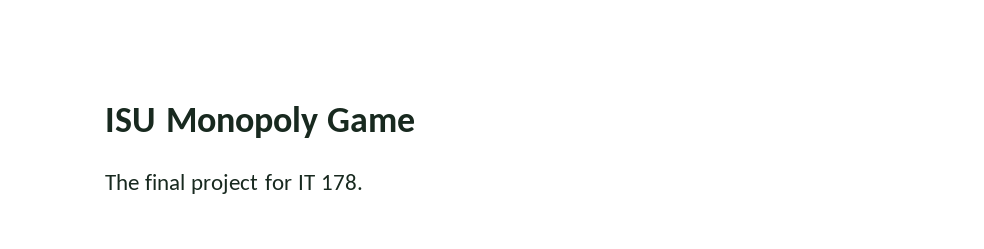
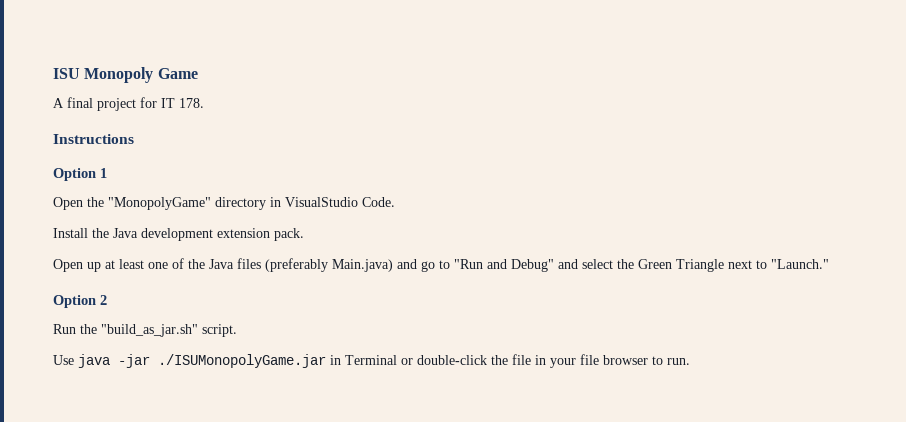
- The final project for IT 178.
+ A final project for IT 178.
+ Instructions
+ Option 1
+ Open the "MonopolyGame" directory in VisualStudio Code.
+ Install the Java development extension pack.
+ Open up at least one of the Java files (preferably Main.java) and go to "Run and Debug" and select the Green Triangle next to "Launch."
+ Option 2
+ Run the "build_as_jar.sh" script.
+ Use java -jar ./ISUMonopolyGame.jar in Terminal or double-click the file in your file browser to run.

